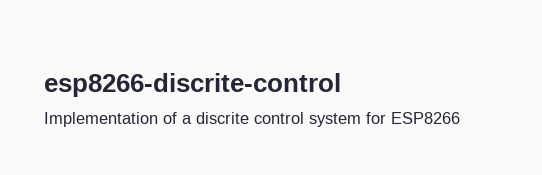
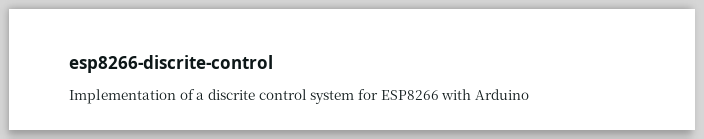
- Implementation of a discrite control system for ESP8266
+ Implementation of a discrite control system for ESP8266 with Arduino

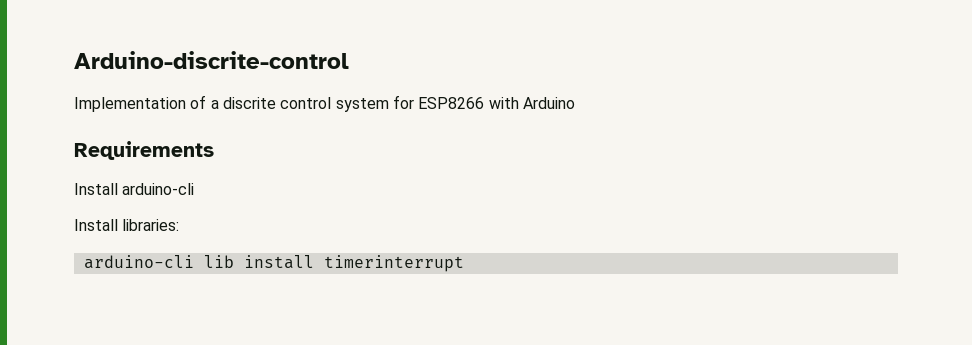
- esp8266-discrite-control
+ Arduino-discrite-control
+ Requirements
+ Install arduino-cli
+ Install libraries:
+ arduino-cli lib install timerinterrupt

